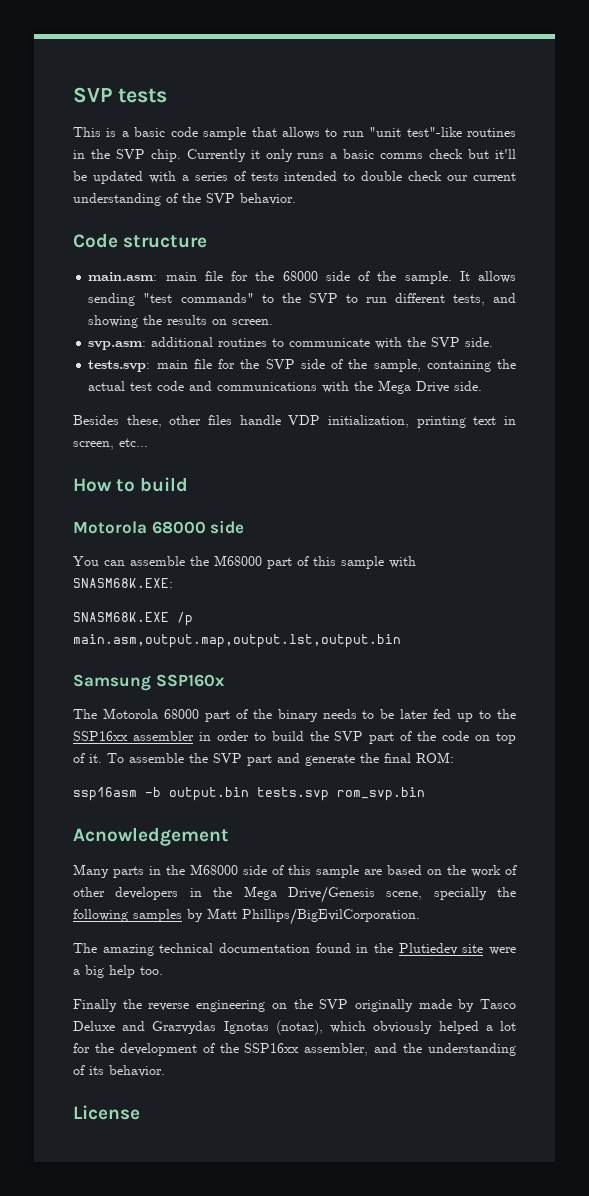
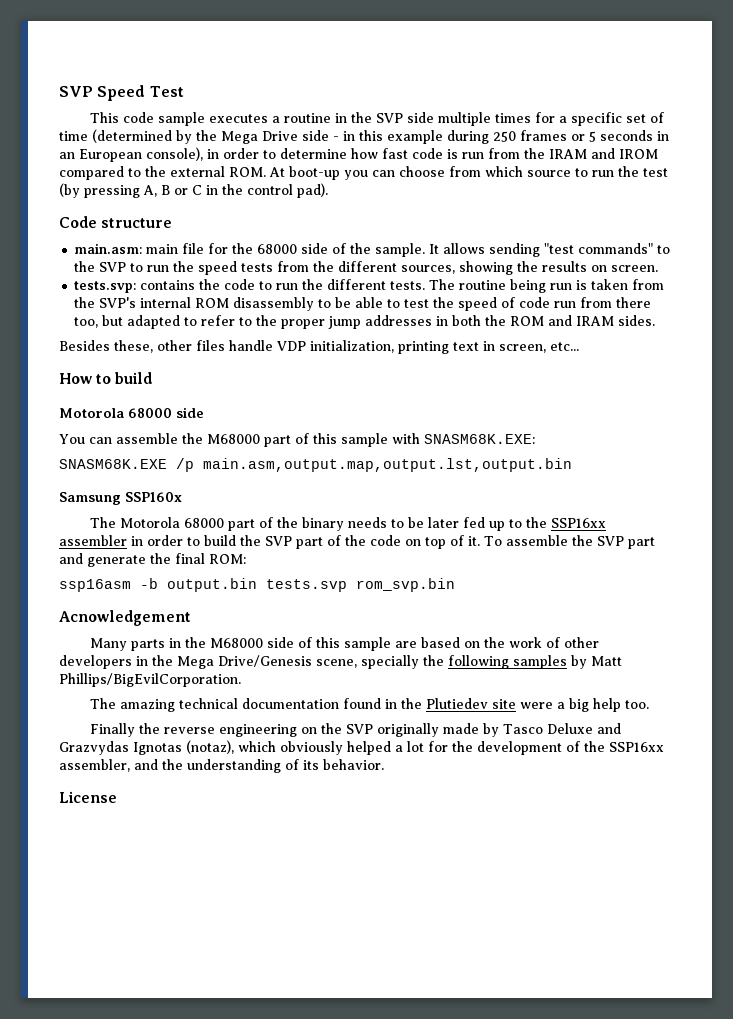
- SVP tests
+ SVP Speed Test
- This is a basic code sample that allows to run "unit test"-like routines in the SVP chip. Currently it only runs a basic comms check but it'll be updated with a series of tests intended to double check our current understanding of the SVP behavior.
+ This code sample executes a routine in the SVP side multiple times for a specific set of time (determined by the Mega Drive side - in this example during 250 frames or 5 seconds in an European console), in order to determine how fast code is run from the IRAM and IROM compared to the external ROM. At boot-up you can choose from which source to run the test (by pressing A, B or C in the control pad).
- It allows sending "test commands" to the SVP to run different tests, and showing the results on screen.
+ It allows sending "test commands" to the SVP to run the speed tests from the different sources, showing the results on screen.
- svp.asm: additional routines to communicate with the SVP side.
- tests.svp: main file for the SVP side of the sample, containing the actual test code and communications with the Mega Drive side.
+ tests.svp: contains the code to run the different tests. The routine being run is taken from the SVP's internal ROM disassembly to be able to test the speed of code run from there too, but adapted to refer to the proper jump addresses in both the ROM and IRAM sides.

